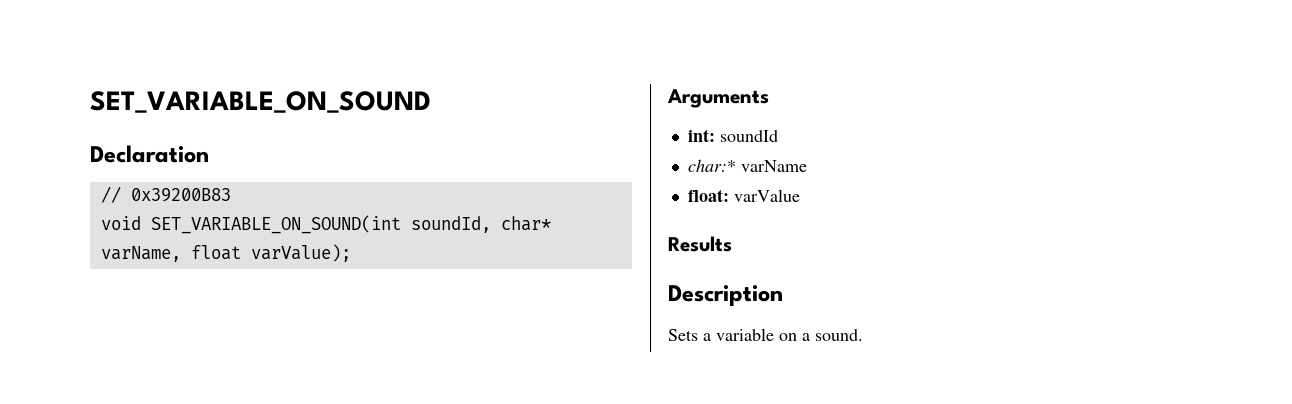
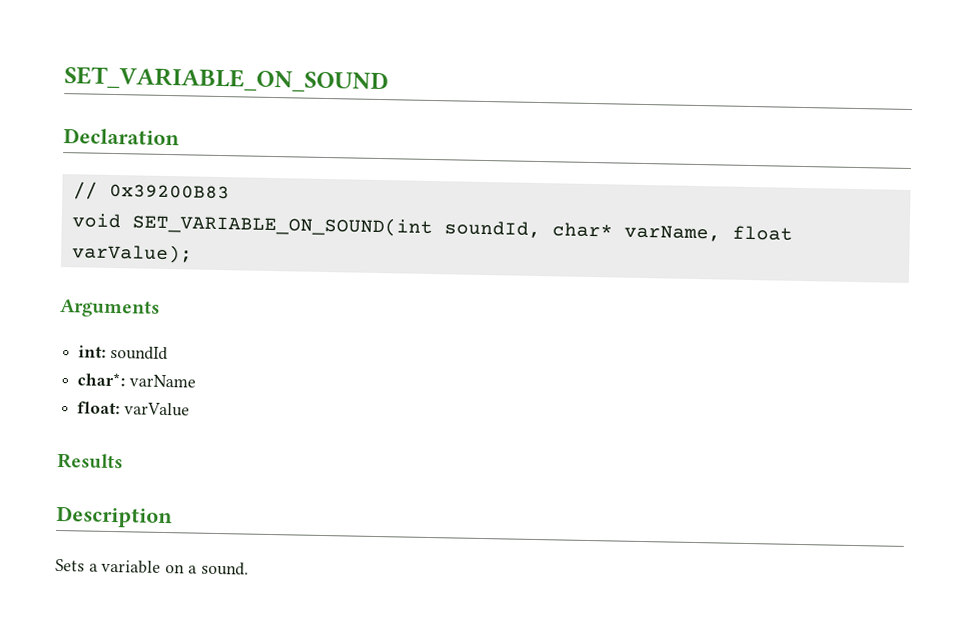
- char:* varName
+ char*: varName

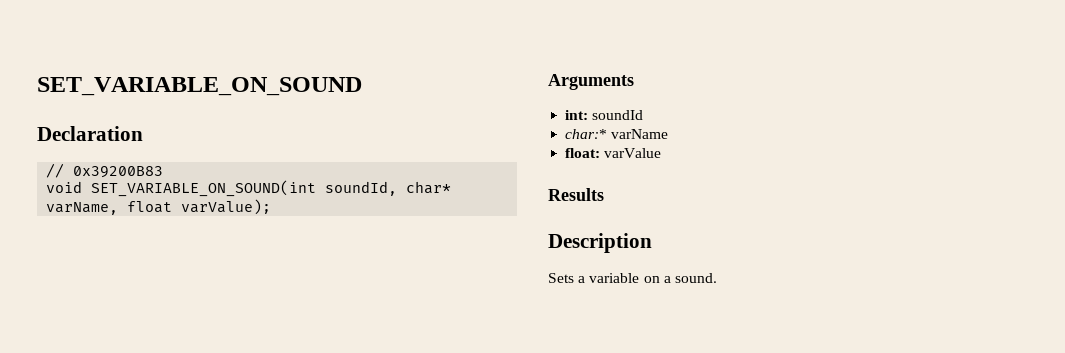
- char*: varName
+ char:* varName

